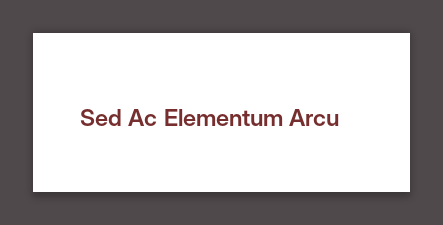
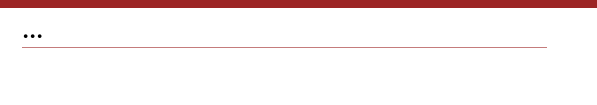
- Sed Ac Elementum Arcu
+ ...

